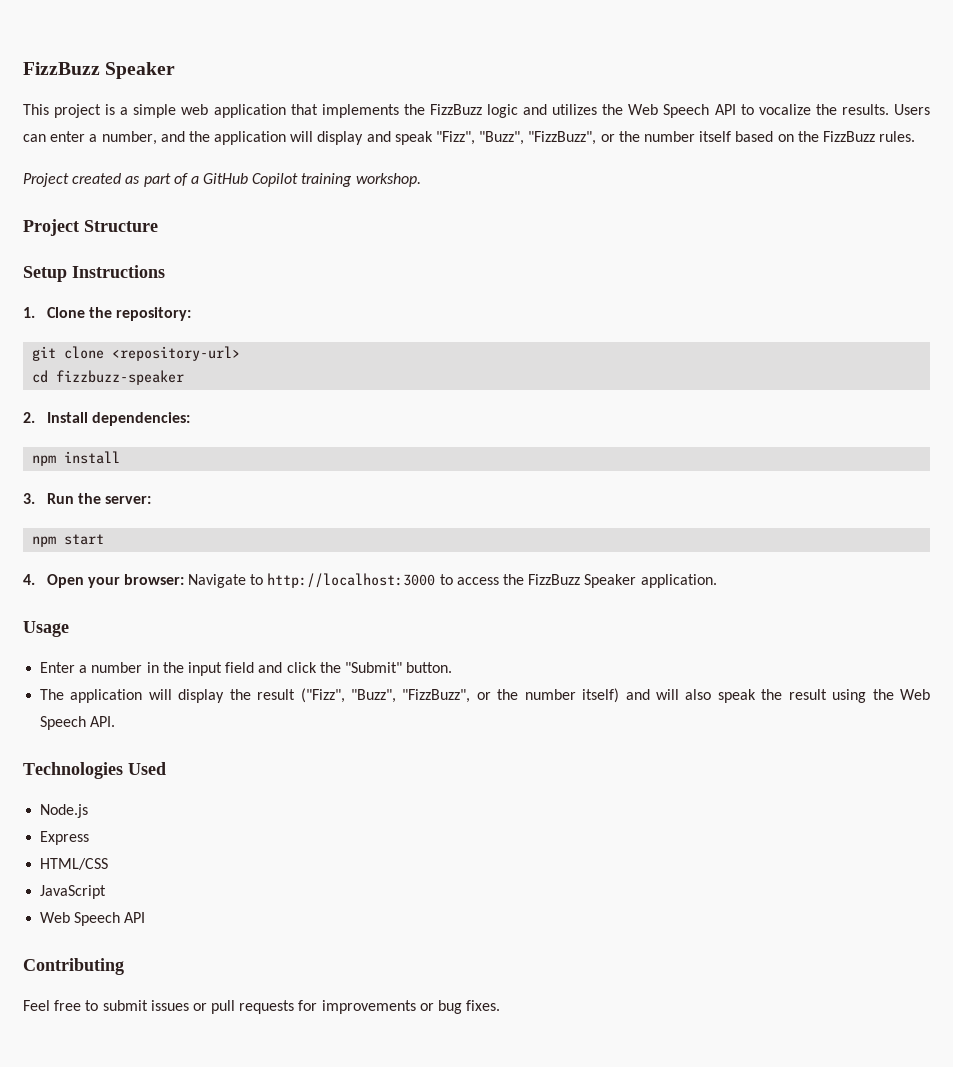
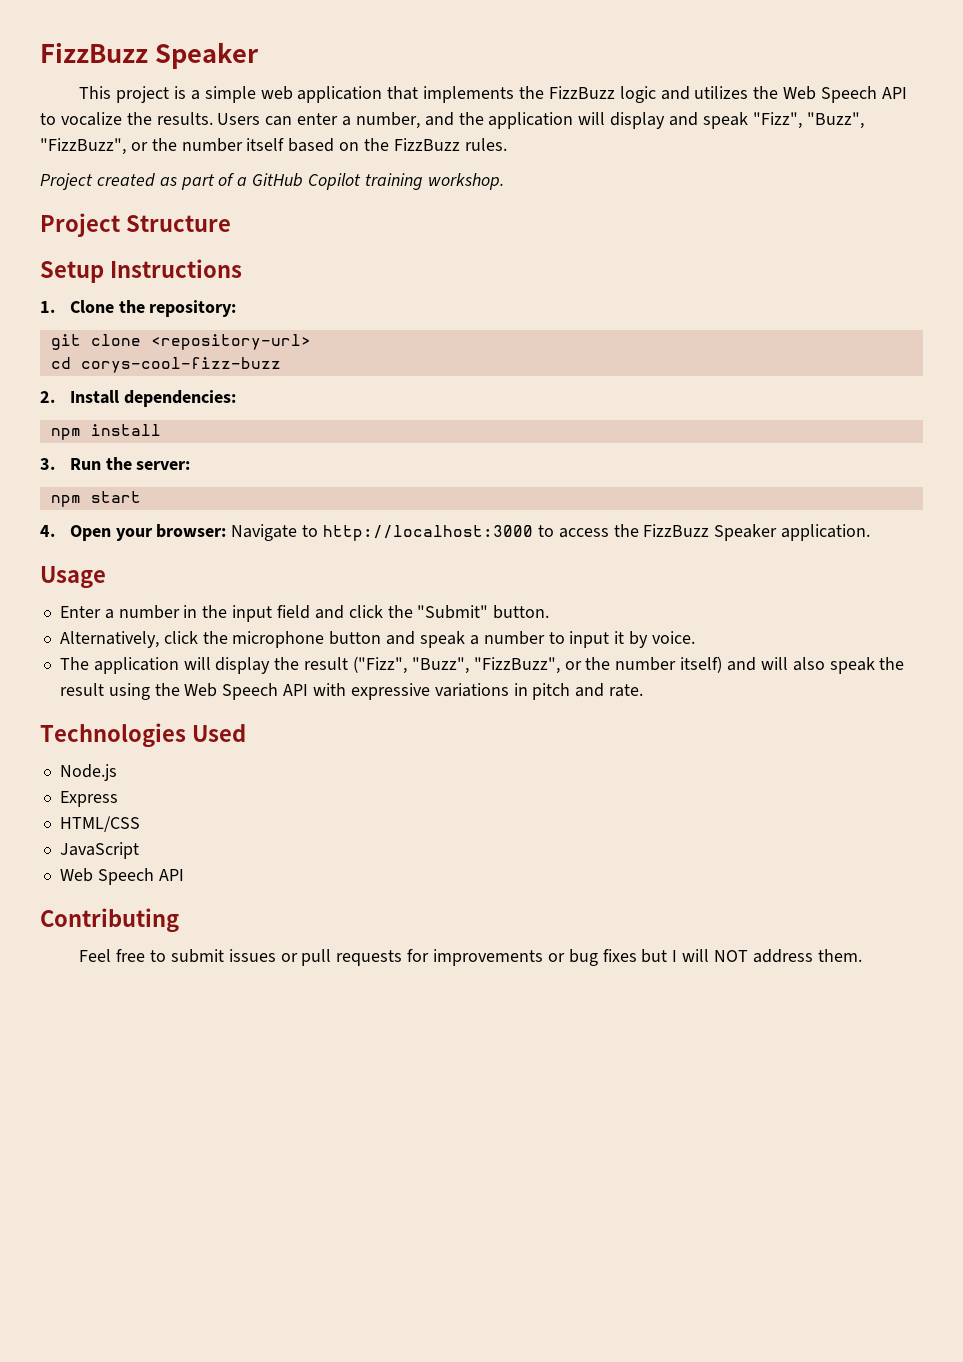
- cd fizzbuzz-speaker
+ cd corys-cool-fizz-buzz
+ Alternatively, click the microphone button and speak a number to input it by voice.
- The application will display the result ("Fizz", "Buzz", "FizzBuzz", or the number itself) and will also speak the result using the Web Speech API.
+ The application will display the result ("Fizz", "Buzz", "FizzBuzz", or the number itself) and will also speak the result using the Web Speech API with expressive variations in pitch and rate.
- Feel free to submit issues or pull requests for improvements or bug fixes.
+ Feel free to submit issues or pull requests for improvements or bug fixes but I will NOT address them.

